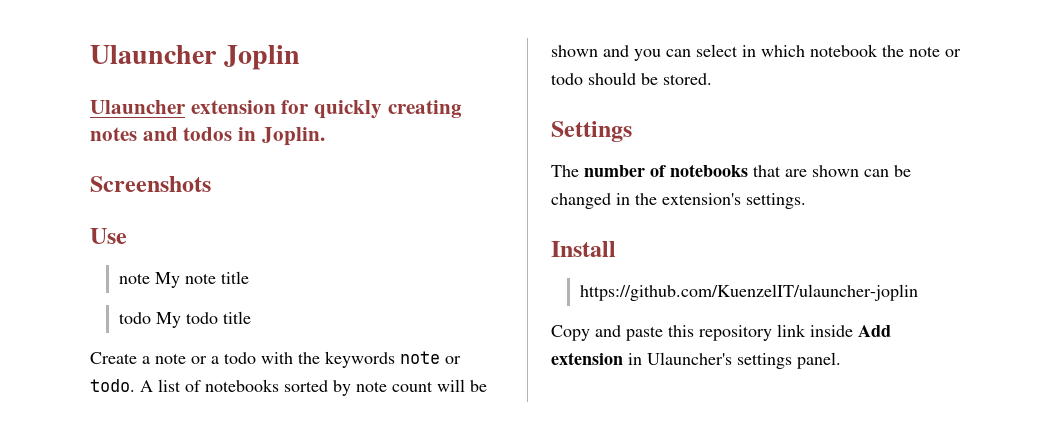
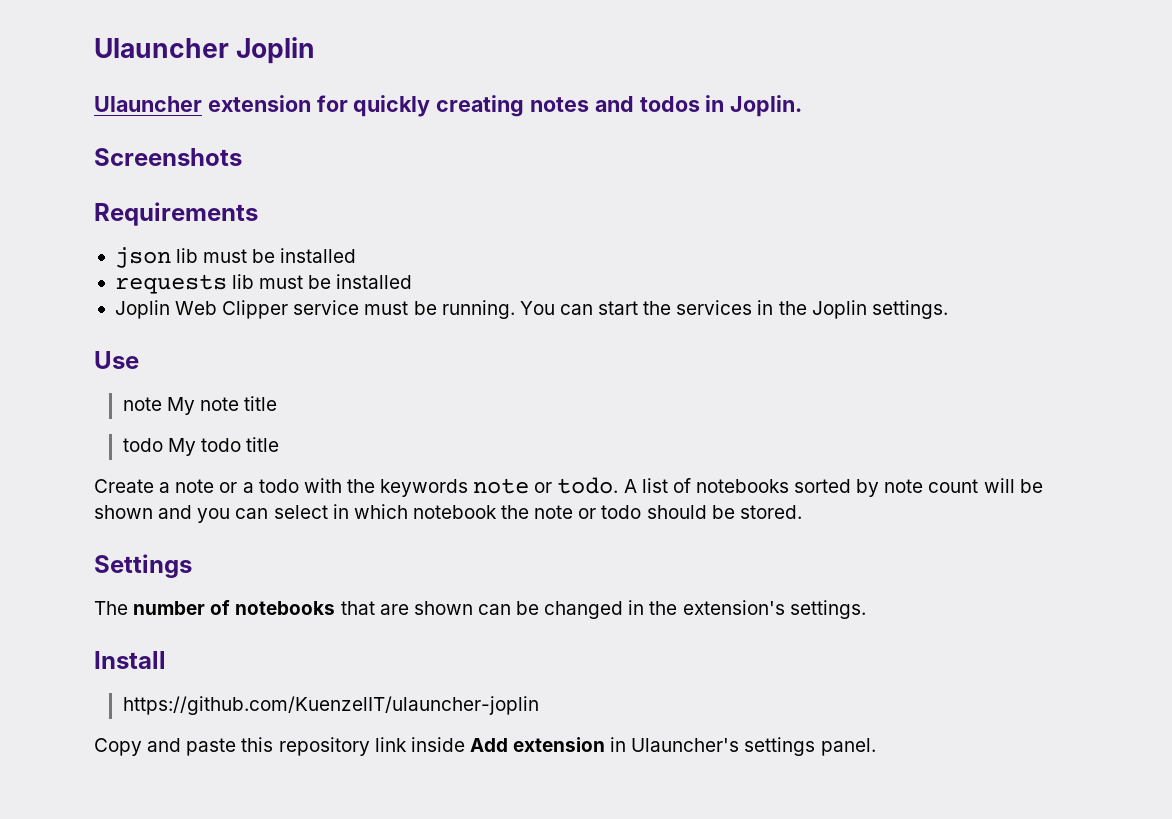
+ Requirements
+ json lib must be installed
+ requests lib must be installed
+ Joplin Web Clipper service must be running. You can start the services in the Joplin settings.

